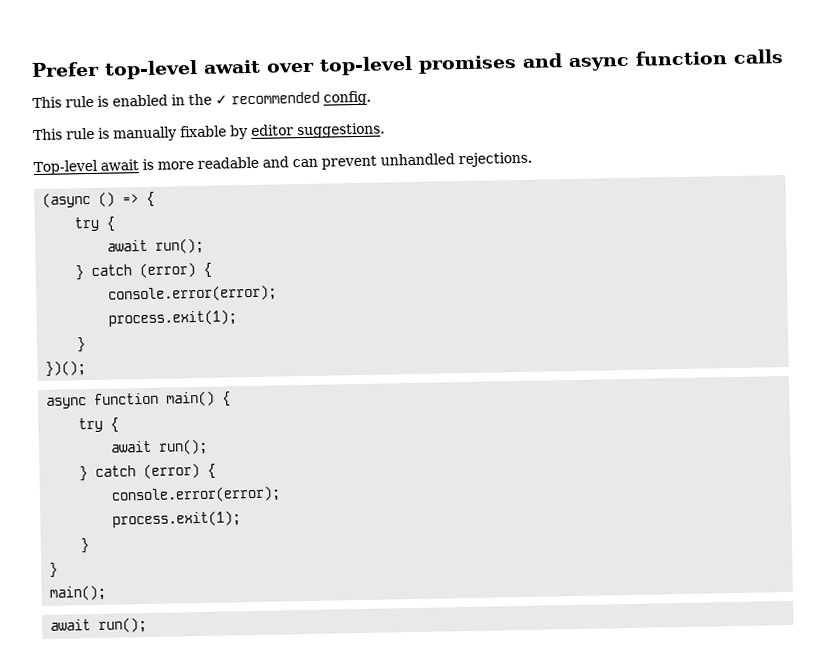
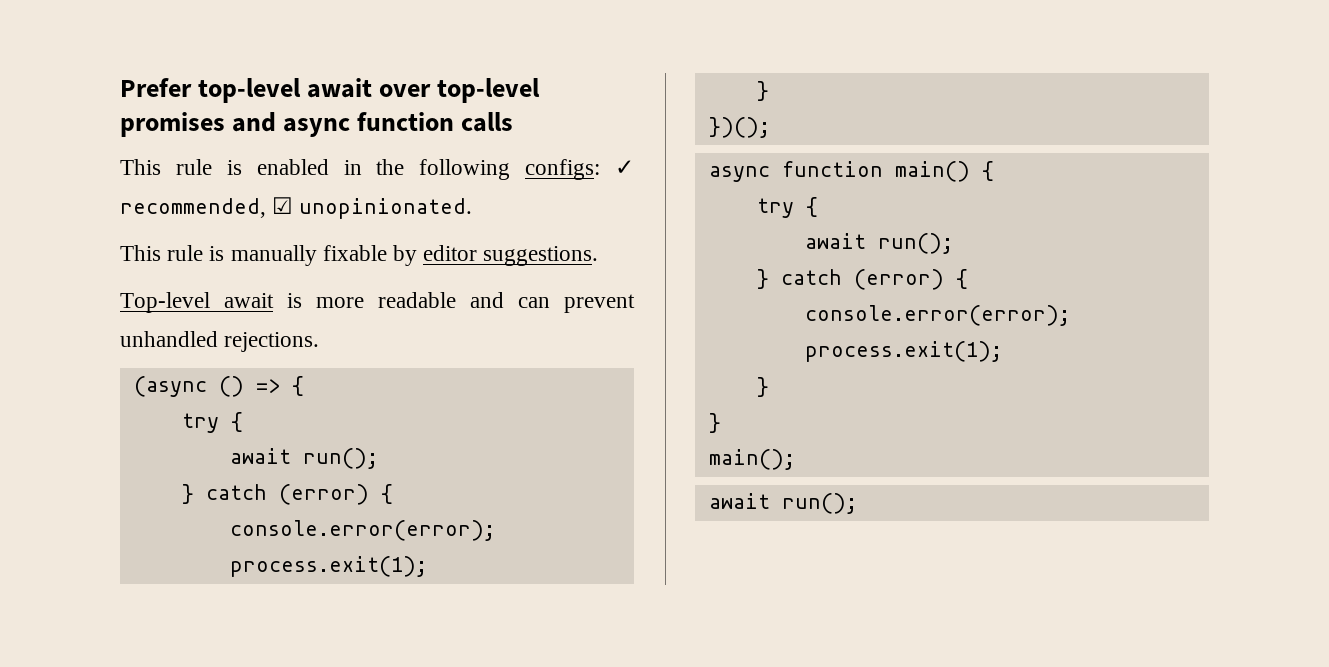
- This rule is enabled in the ✓ recommended config.
+ This rule is enabled in the following configs: ✓ recommended, ☑ unopinionated.

